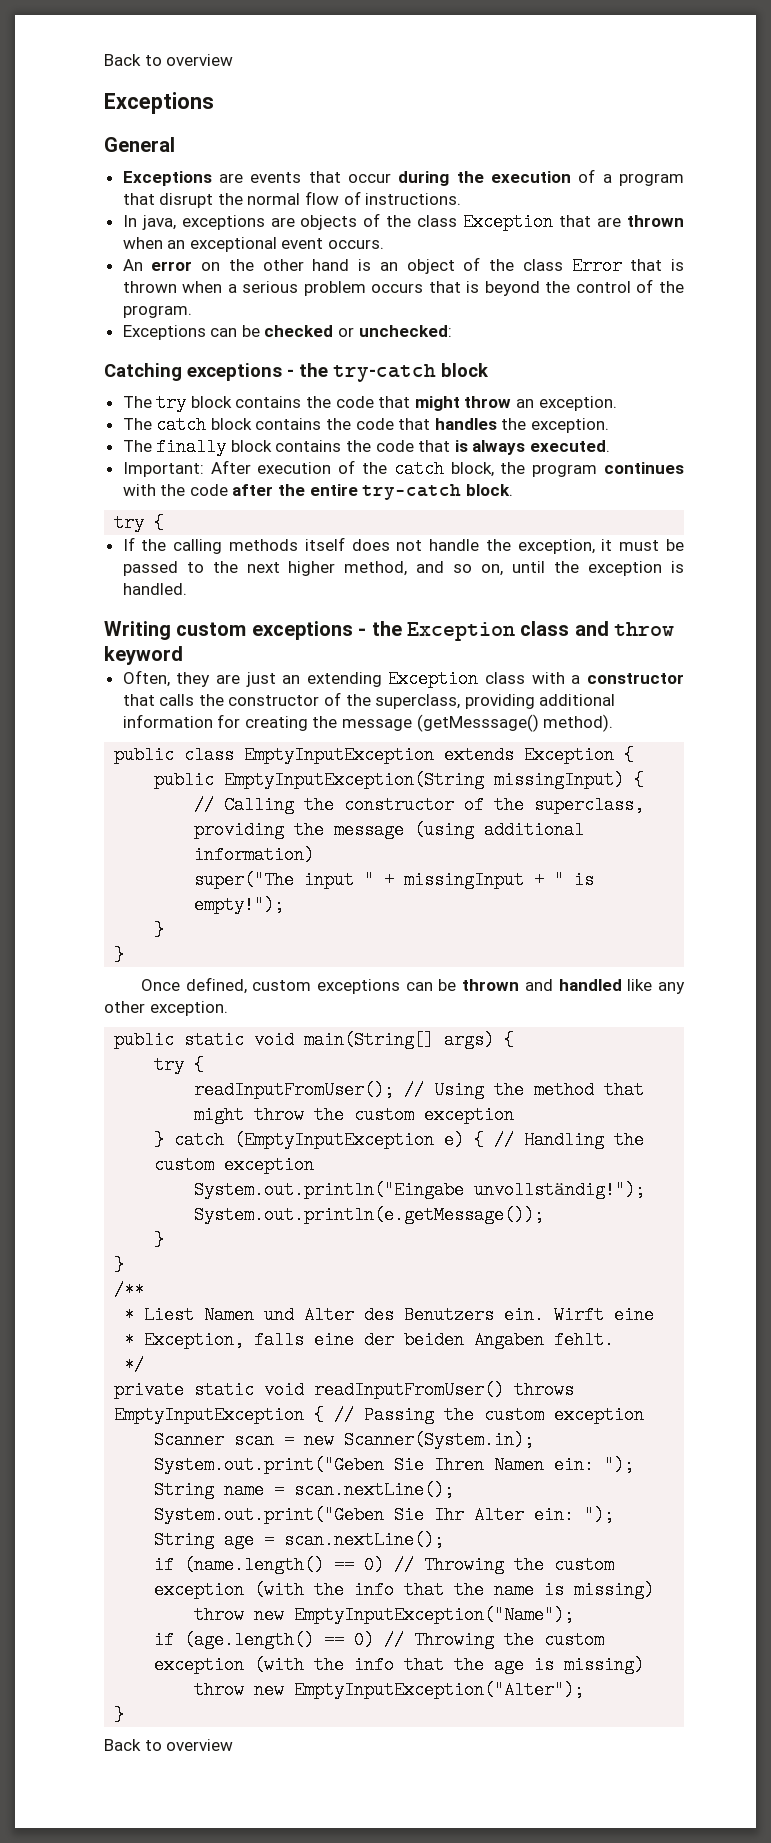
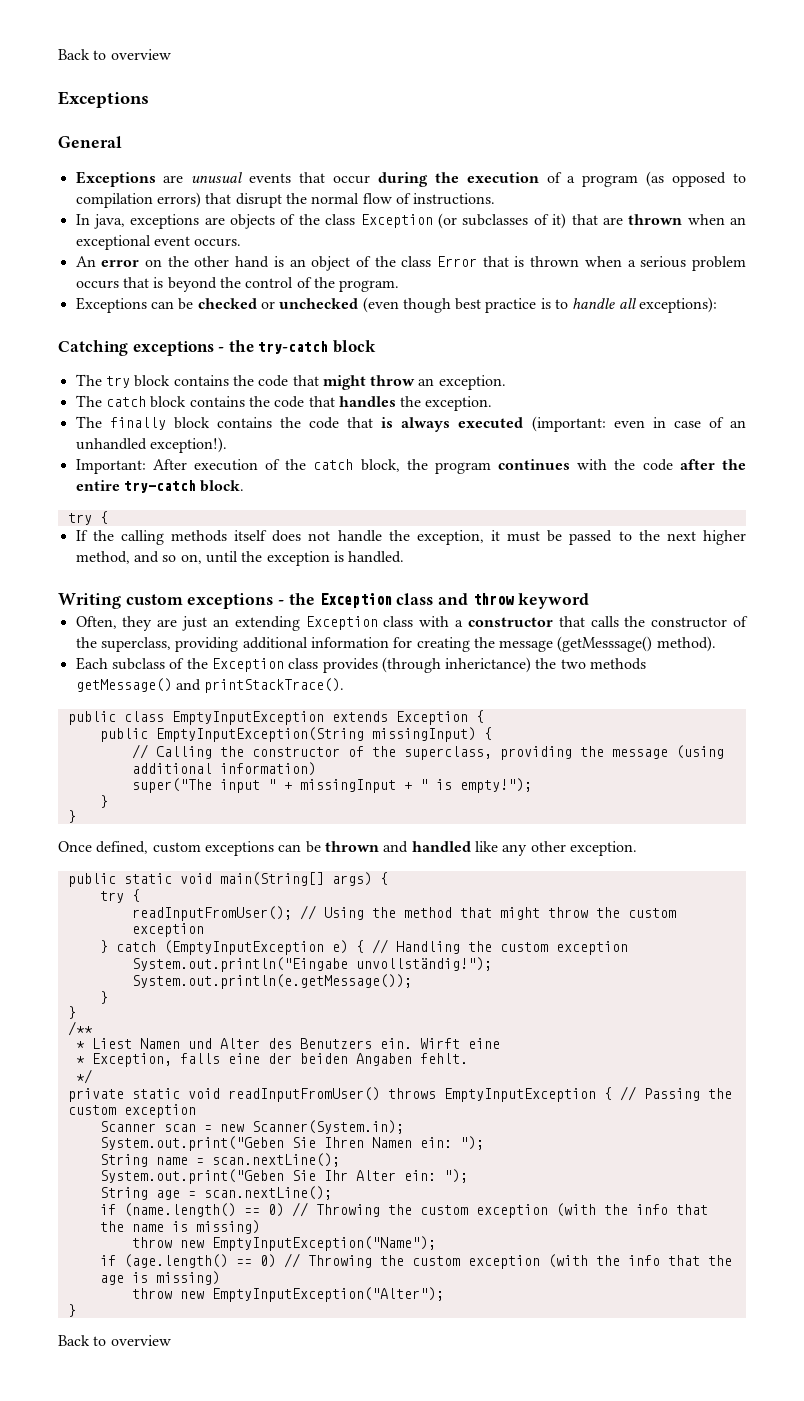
- Exceptions are events that occur during the execution of a program that disrupt the normal flow of instructions.
+ Exceptions are unusual events that occur during the execution of a program (as opposed to compilation errors) that disrupt the normal flow of instructions.
- In java, exceptions are objects of the class Exception that are thrown when an exceptional event occurs.
+ In java, exceptions are objects of the class Exception (or subclasses of it) that are thrown when an exceptional event occurs.
- Exceptions can be checked or unchecked:
+ Exceptions can be checked or unchecked (even though best practice is to handle all exceptions):
- The finally block contains the code that is always executed.
+ The finally block contains the code that is always executed (important: even in case of an unhandled exception!).
+ Each subclass of the Exception class provides (through inherictance) the two methods getMessage() and printStackTrace().

